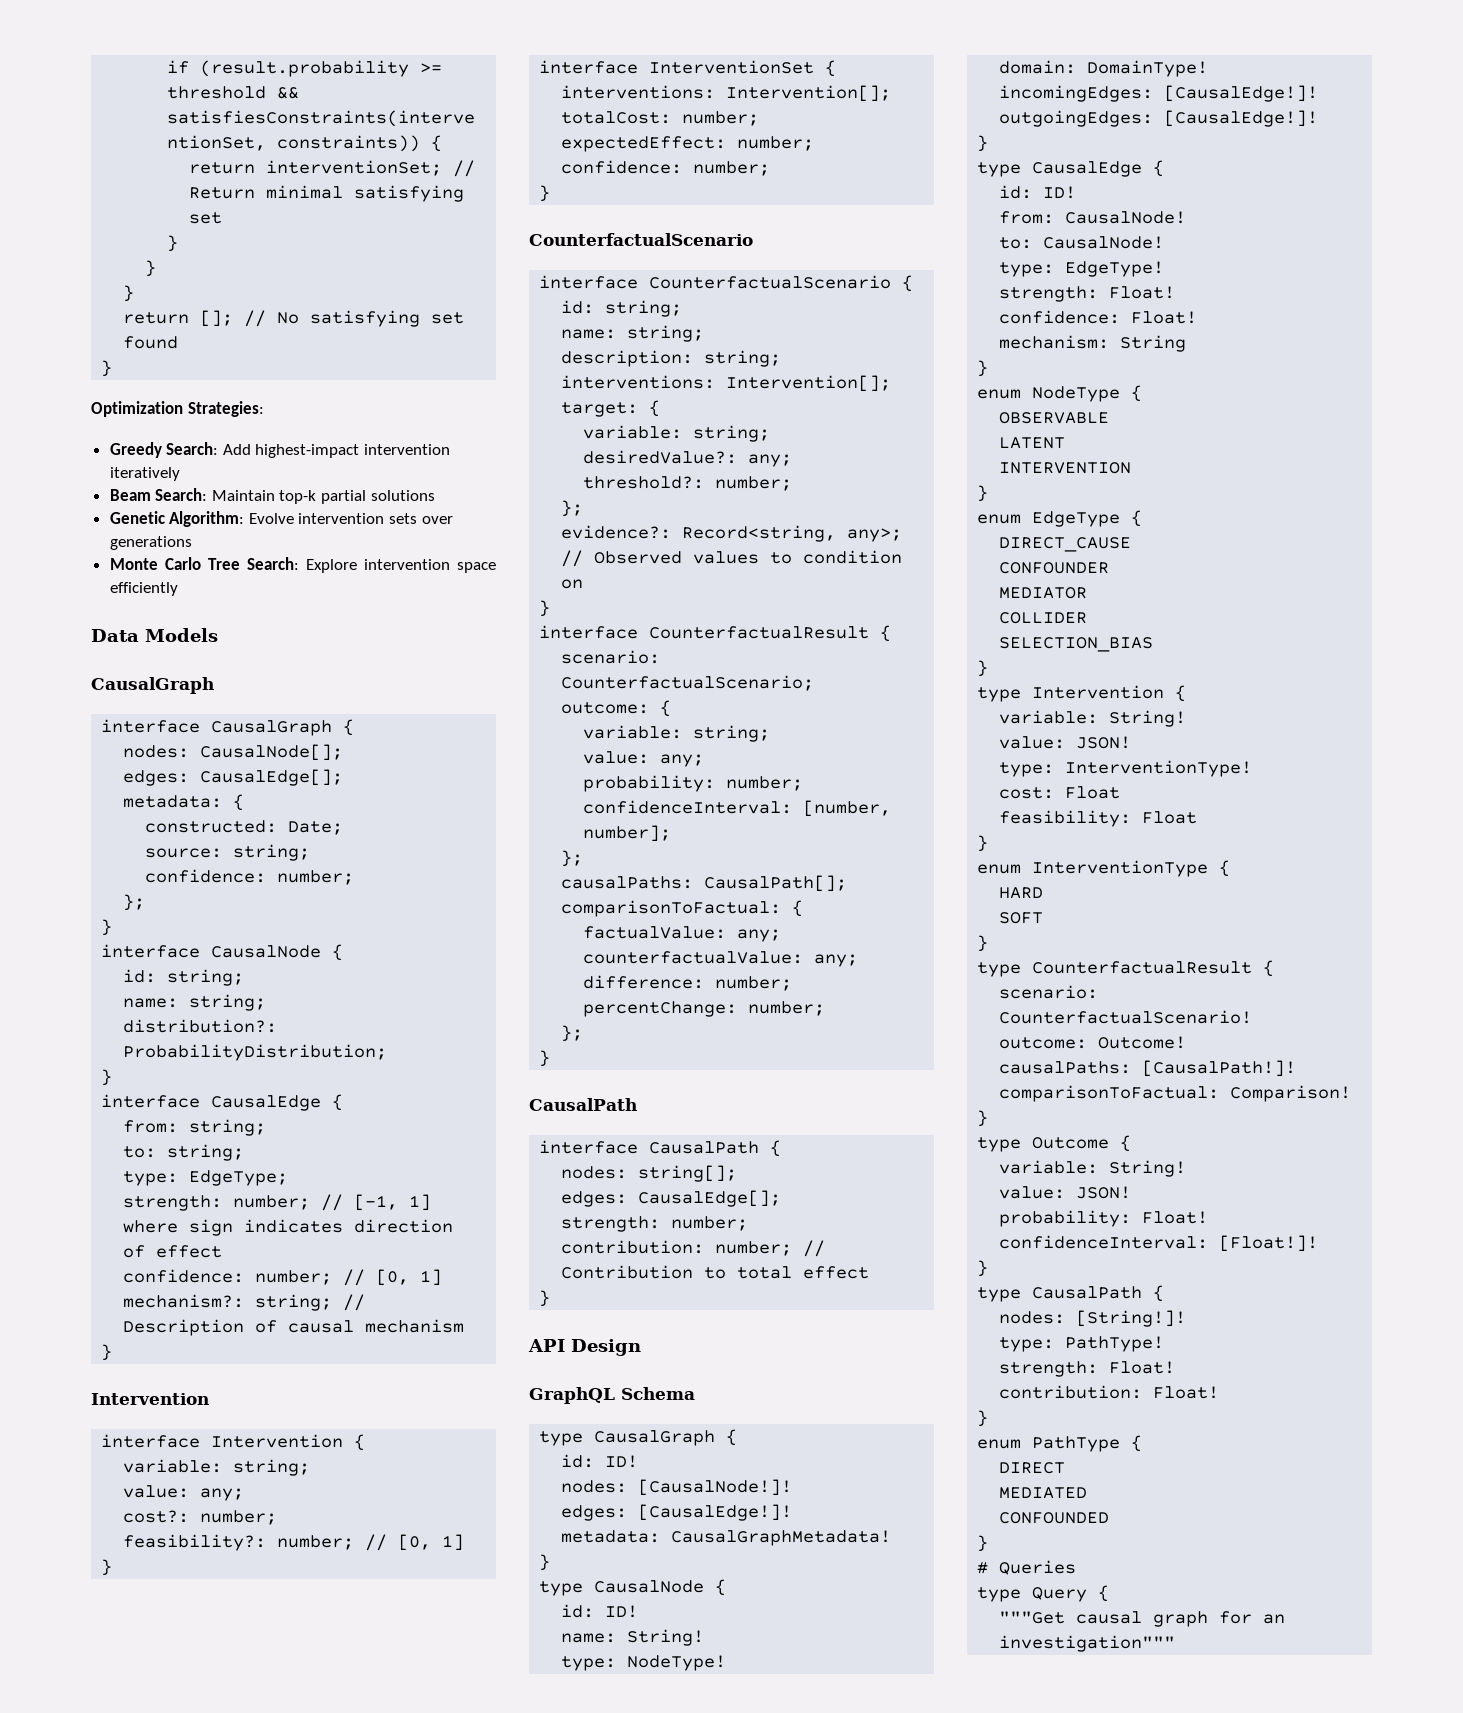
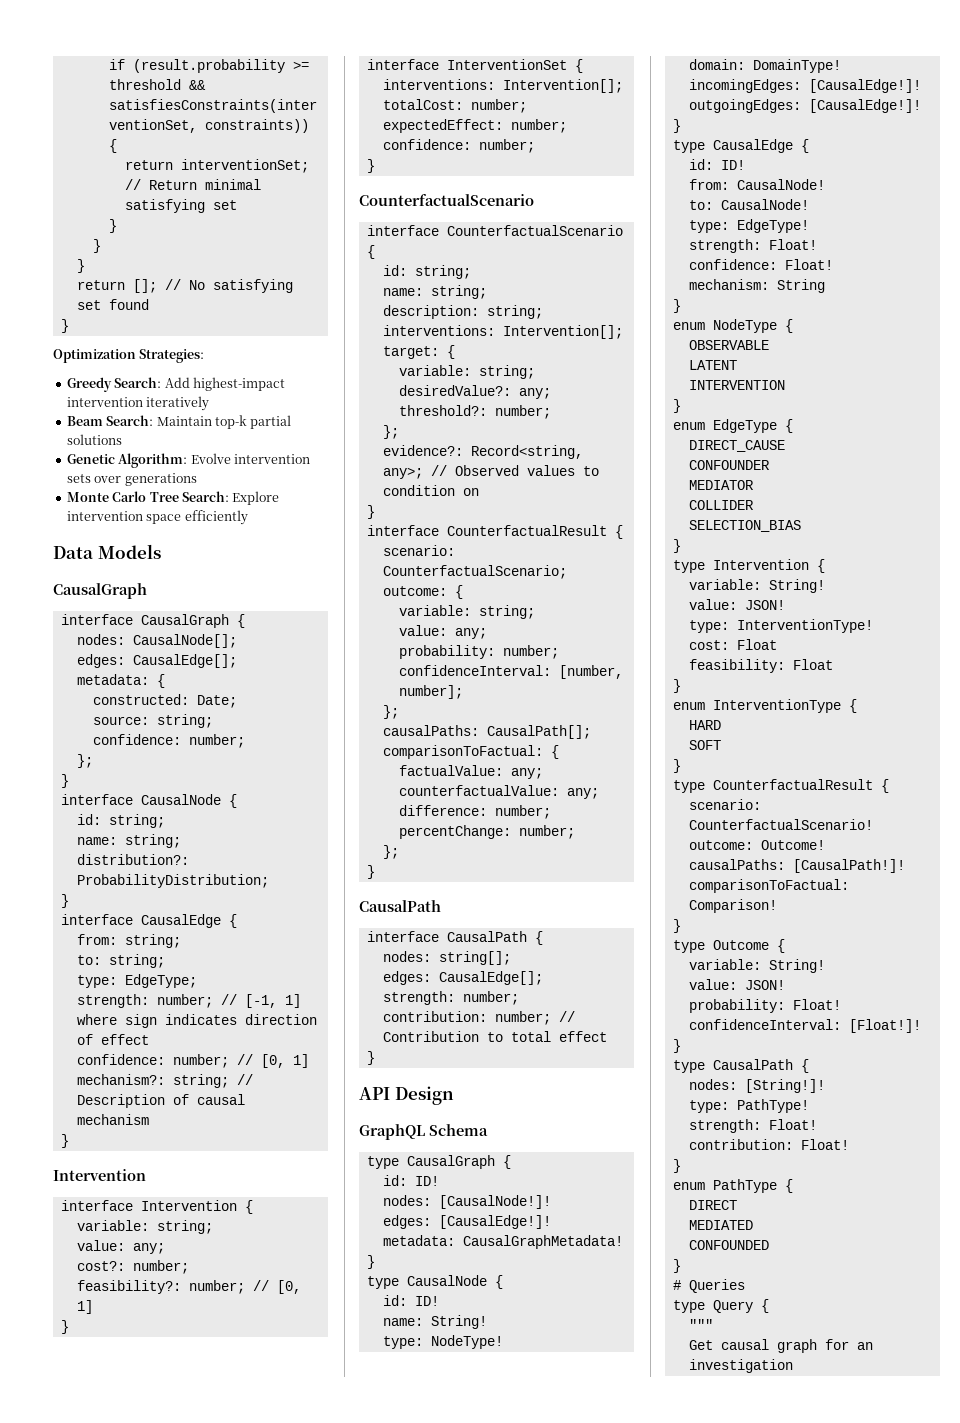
- """Get causal graph for an investigation"""
+ """
+ Get causal graph for an investigation

